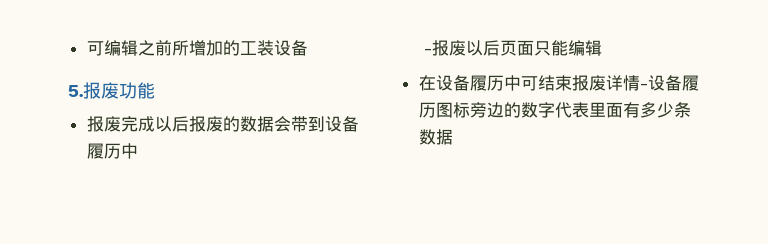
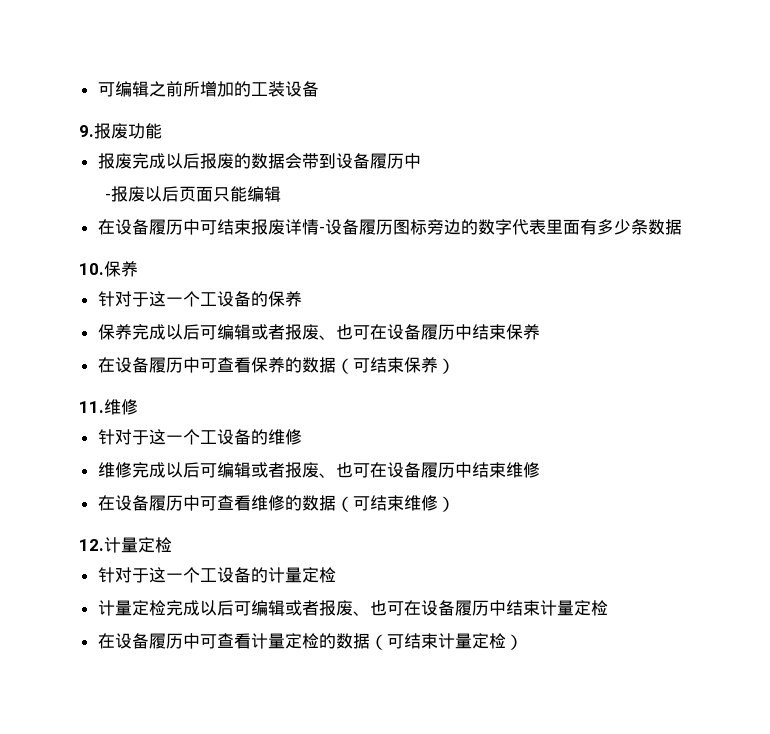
- 5.报废功能
+ 9.报废功能
+ 10.保养
+ 针对于这一个工设备的保养
+ 保养完成以后可编辑或者报废、也可在设备履历中结束保养
+ 在设备履历中可查看保养的数据（可结束保养）
+ 11.维修
+ 针对于这一个工设备的维修
+ 维修完成以后可编辑或者报废、也可在设备履历中结束维修
+ 在设备履历中可查看维修的数据（可结束维修）
+ 12.计量定检
+ 针对于这一个工设备的计量定检
+ 计量定检完成以后可编辑或者报废、也可在设备履历中结束计量定检
+ 在设备履历中可查看计量定检的数据（可结束计量定检）

